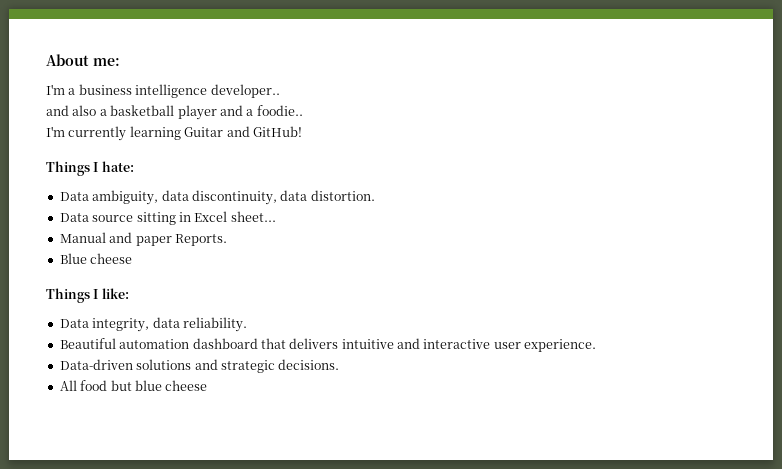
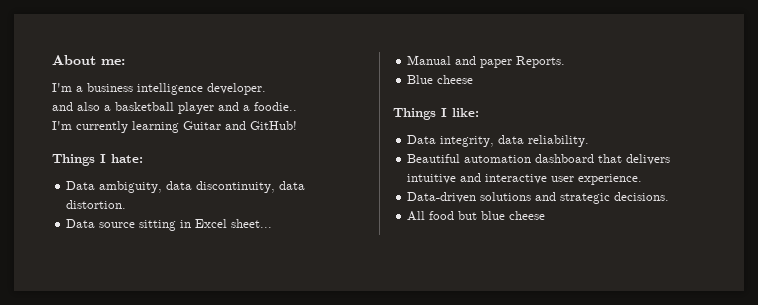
- I'm a business intelligence developer..
+ I'm a business intelligence developer.

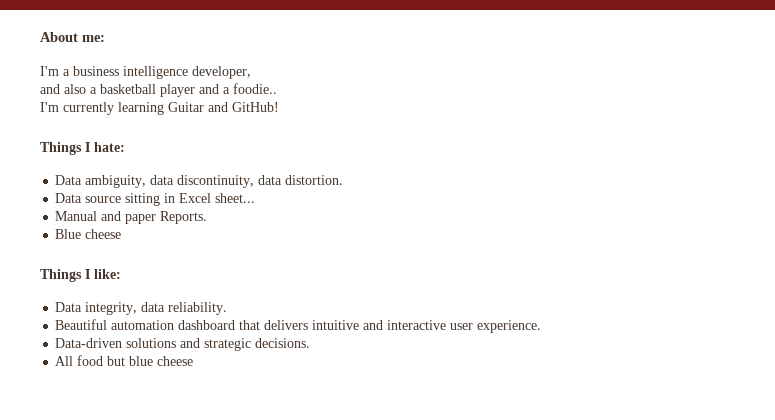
- I'm a business intelligence developer.
+ I'm a business intelligence developer,

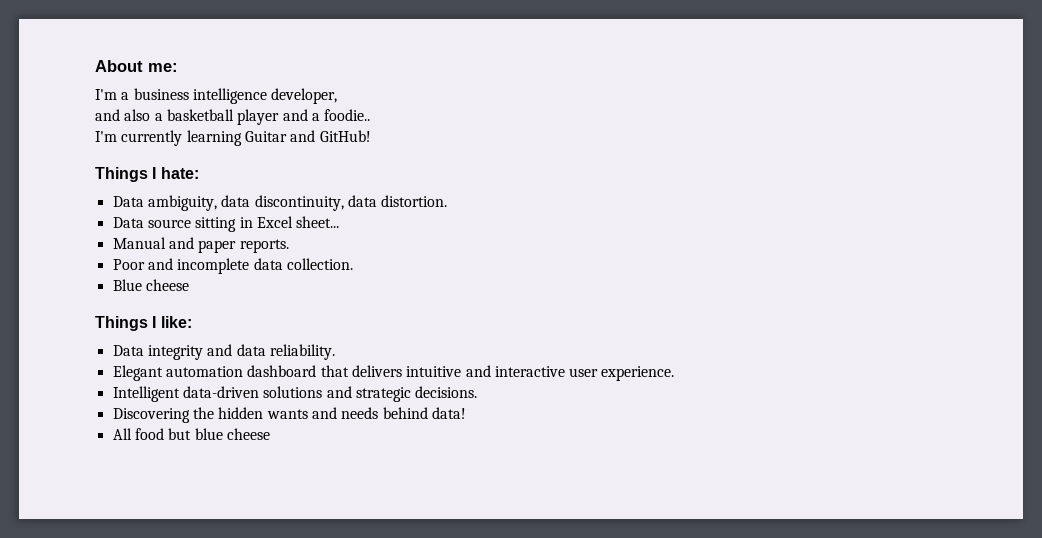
- Manual and paper Reports.
+ Manual and paper reports.
+ Poor and incomplete data collection.
- Data integrity, data reliability.
+ Data integrity and data reliability.
- Beautiful automation dashboard that delivers intuitive and interactive user experience.
+ Elegant automation dashboard that delivers intuitive and interactive user experience.
- Data-driven solutions and strategic decisions.
+ Intelligent data-driven solutions and strategic decisions.
+ Discovering the hidden wants and needs behind data!

